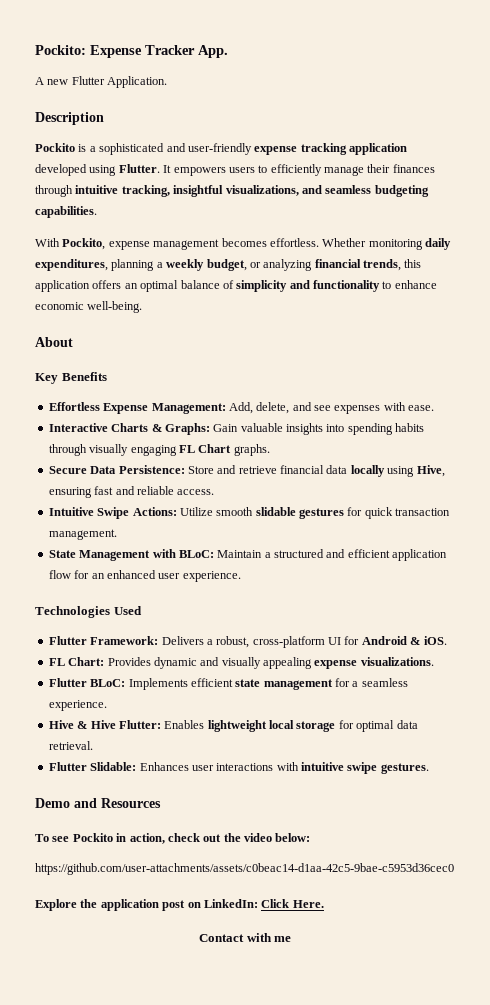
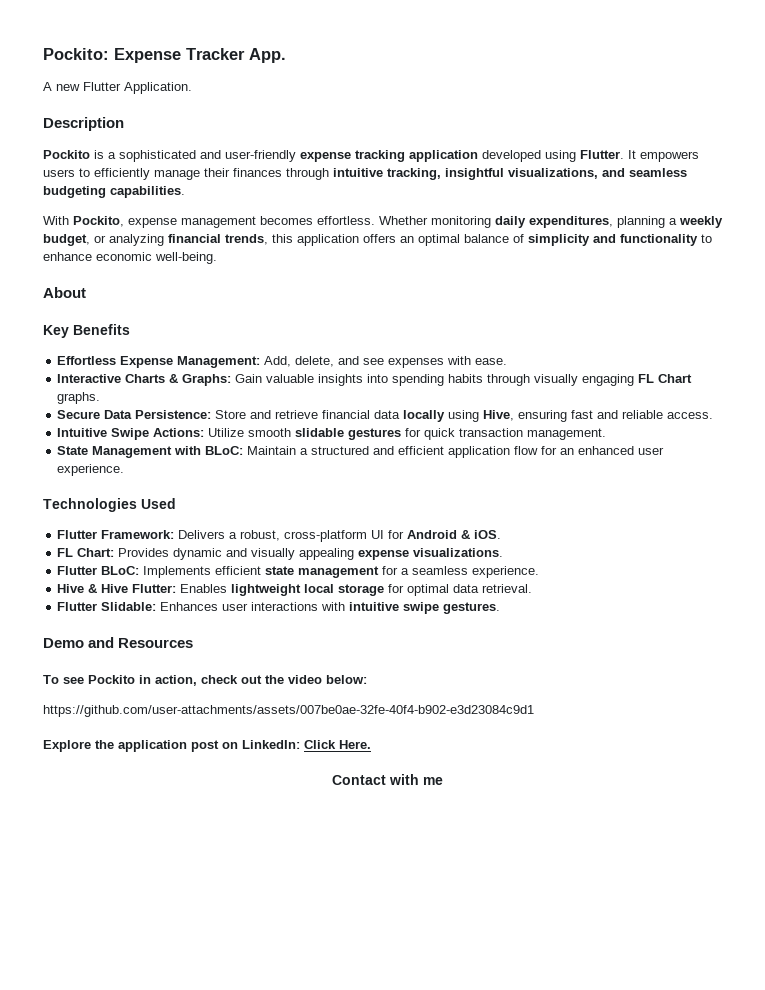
- https://github.com/user-attachments/assets/c0beac14-d1aa-42c5-9bae-c5953d36cec0
+ https://github.com/user-attachments/assets/007be0ae-32fe-40f4-b902-e3d23084c9d1

